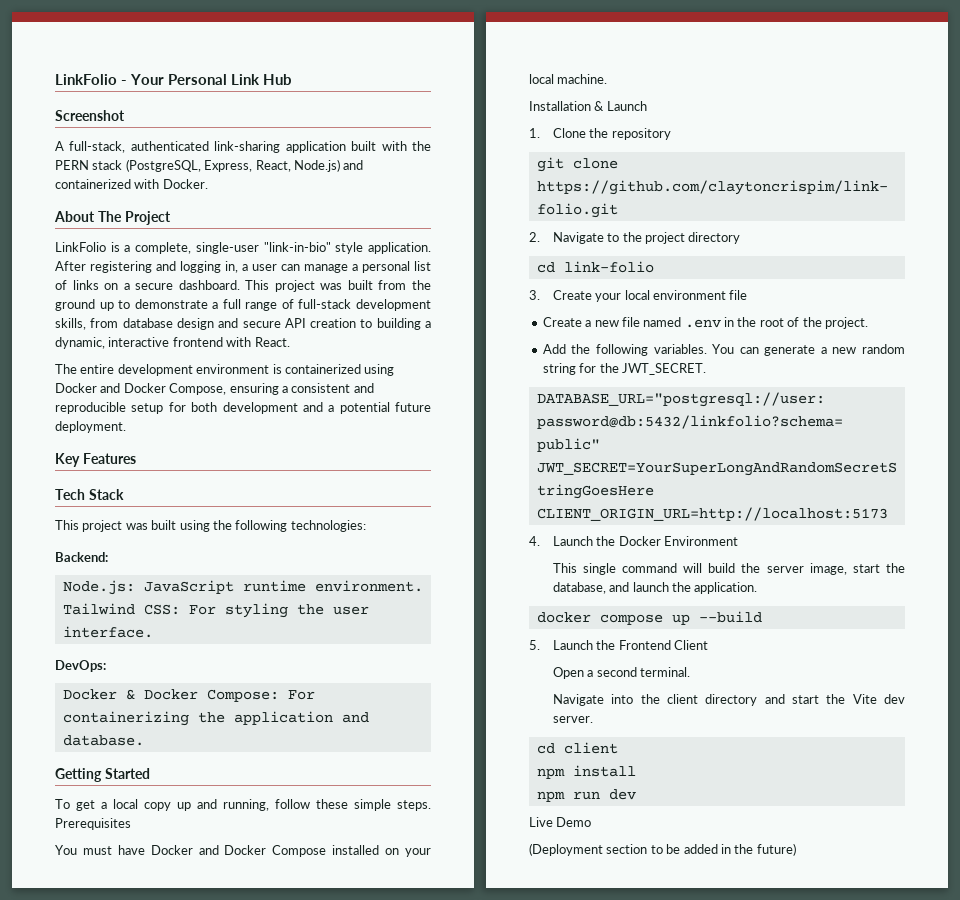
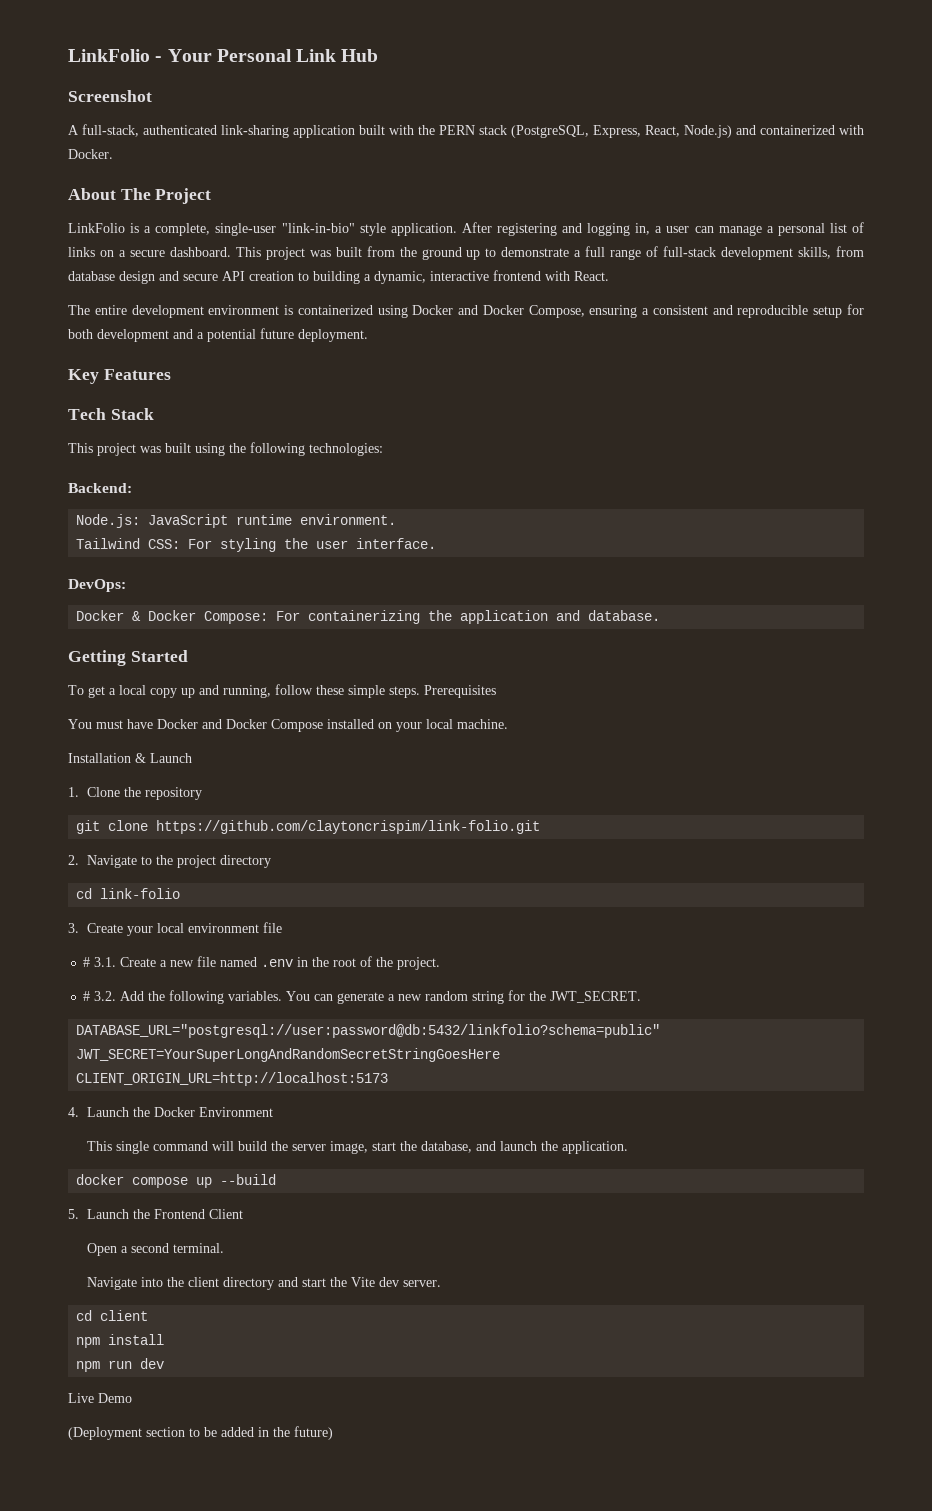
- Create a new file named .env in the root of the project.
+ # 3.1. Create a new file named .env in the root of the project.
- Add the following variables.
+ # 3.2. Add the following variables.

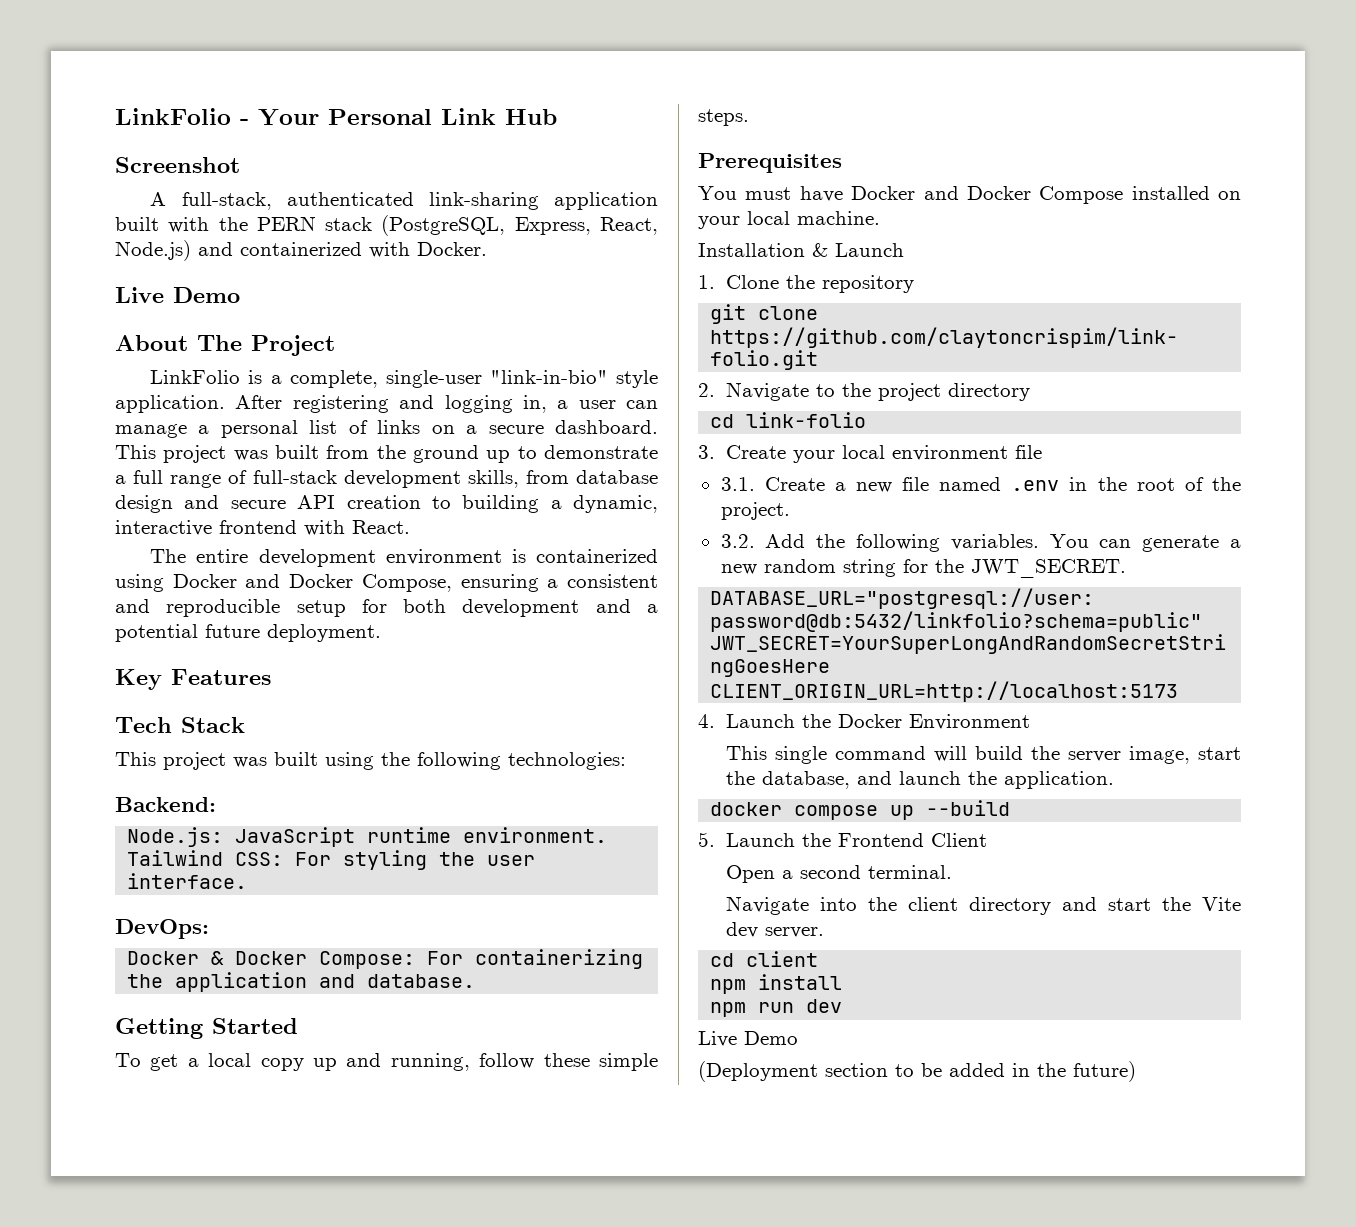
  A full-stack, authenticated link-sharing application built with the PERN stack (PostgreSQL, Express, React, Node.js) and containerized with Docker.
+ Live Demo
- To get a local copy up and running, follow these simple steps. Prerequisites
+ To get a local copy up and running, follow these simple steps.
+ Prerequisites
- # 3.1. Create a new file named .env in the root of the project.
+ 3.1. Create a new file named .env in the root of the project.
- # 3.2. Add the following variables.
+ 3.2. Add the following variables.

